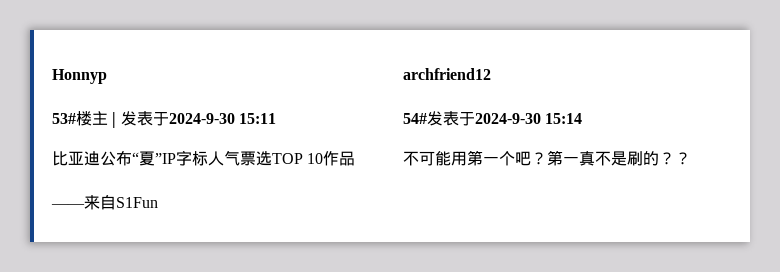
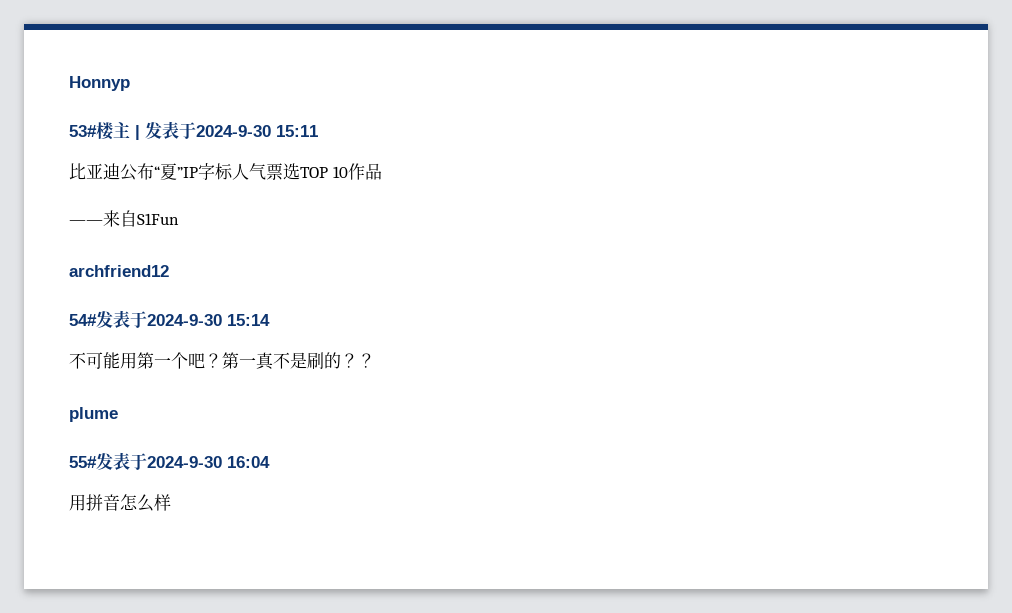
+ plume
+ 55#发表于2024-9-30 16:04
+ 用拼音怎么样

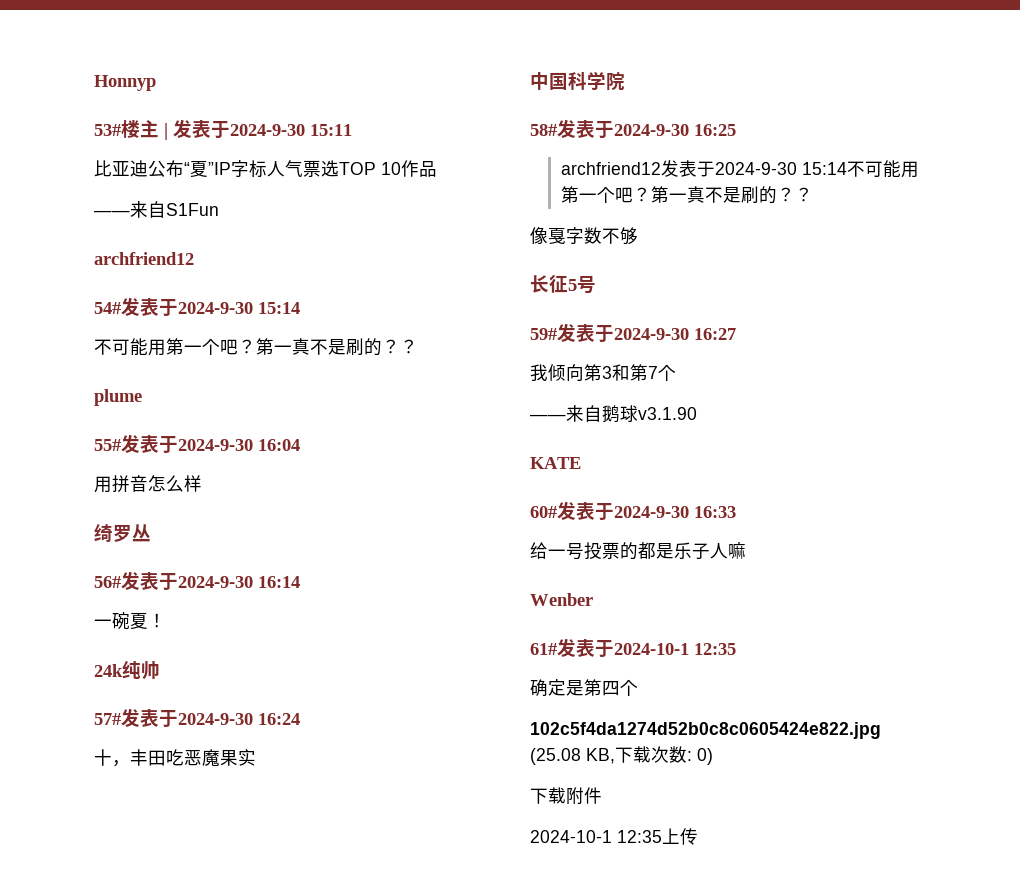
+ 绮罗丛
+ 56#发表于2024-9-30 16:14
+ 一碗夏！
+ 24k纯帅
+ 57#发表于2024-9-30 16:24
+ 十，丰田吃恶魔果实
+ 中国科学院
+ 58#发表于2024-9-30 16:25
+ archfriend12发表于2024-9-30 15:14不可能用第一个吧？第一真不是刷的？？
+ 像戛字数不够
+ 长征5号
+ 59#发表于2024-9-30 16:27
+ 我倾向第3和第7个
+ ——来自鹅球v3.1.90
+ KATE
+ 60#发表于2024-9-30 16:33
+ 给一号投票的都是乐子人嘛
+ Wenber
+ 61#发表于2024-10-1 12:35
+ 确定是第四个
+ 102c5f4da1274d52b0c8c0605424e822.jpg (25.08 KB,下载次数: 0)
+ 下载附件
+ 2024-10-1 12:35上传

